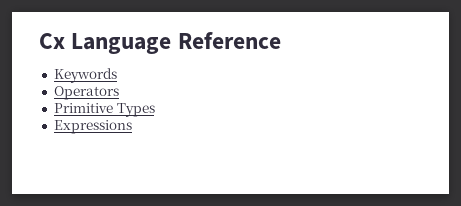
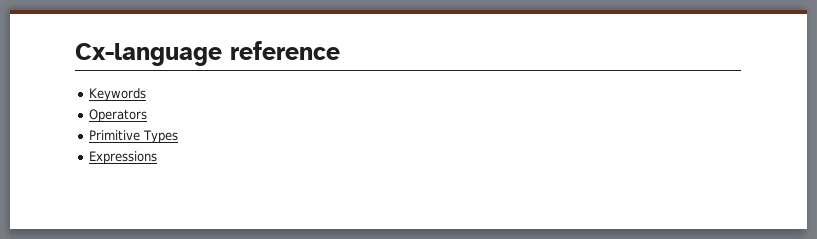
- Cx Language Reference
+ Cx-language reference

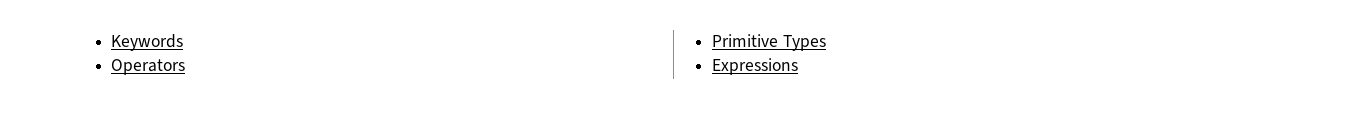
- Cx-language reference

